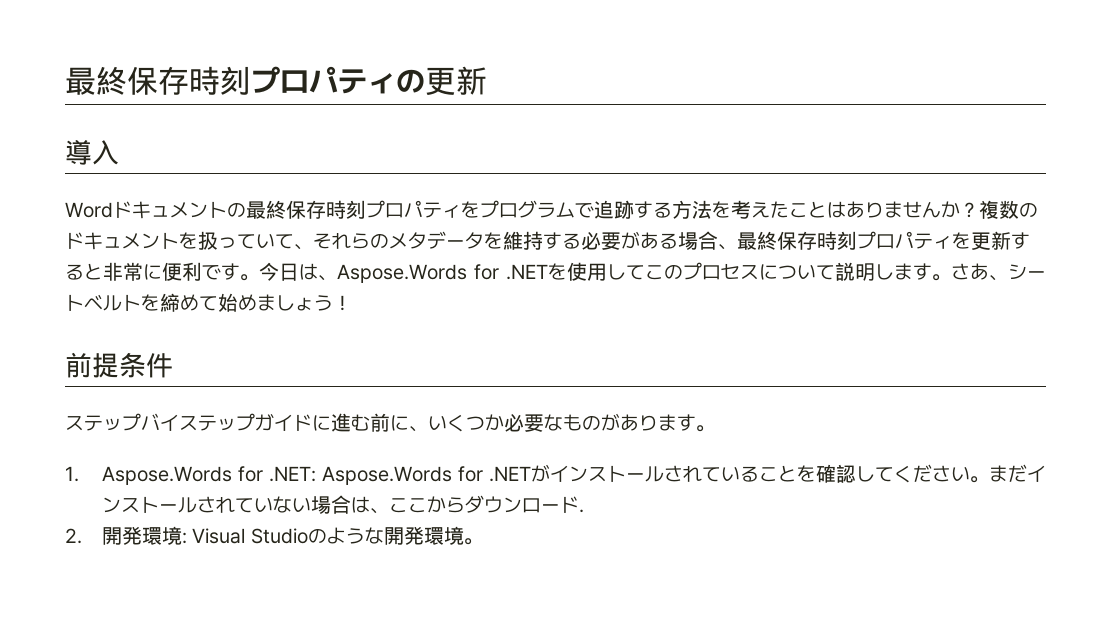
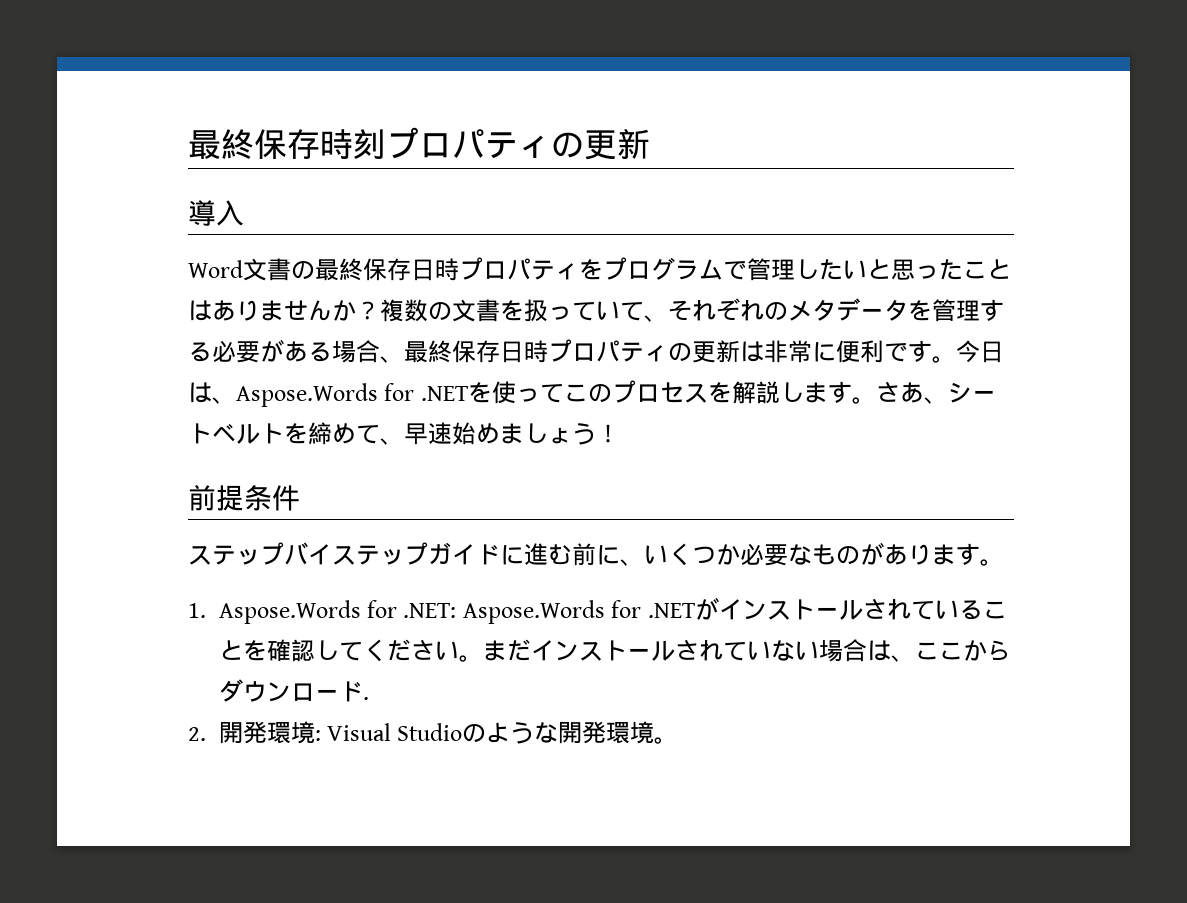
- Wordドキュメントの最終保存時刻プロパティをプログラムで追跡する方法を考えたことはありませんか？
+ Word文書の最終保存日時プロパティをプログラムで管理したいと思ったことはありませんか？
- 複数のドキュメントを扱っていて、それらのメタデータを維持する必要がある場合、最終保存時刻プロパティを更新すると非常に便利です。
+ 複数の文書を扱っていて、それぞれのメタデータを管理する必要がある場合、最終保存日時プロパティの更新は非常に便利です。
- 今日は、Aspose.Words for .NETを使用してこのプロセスについて説明します。
+ 今日は、Aspose.Words for .NETを使ってこのプロセスを解説します。
- さあ、シートベルトを締めて始めましょう！
+ さあ、シートベルトを締めて、早速始めましょう！

